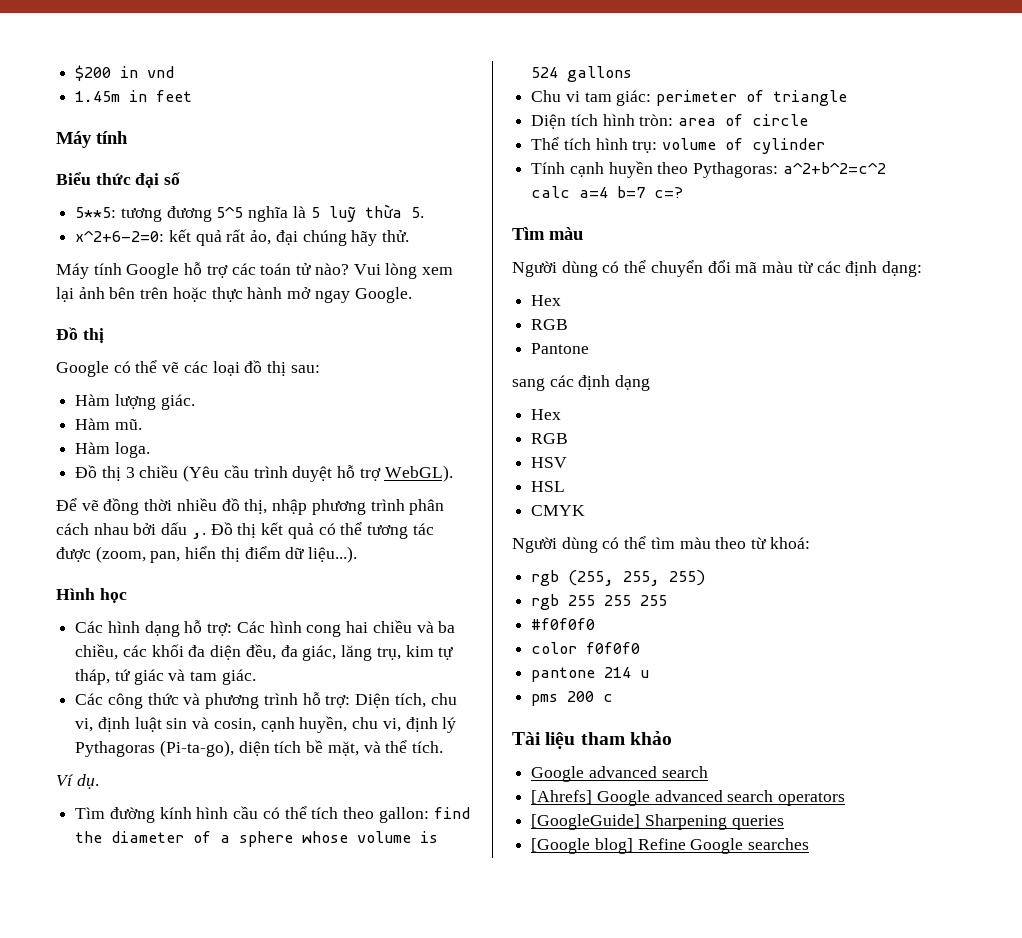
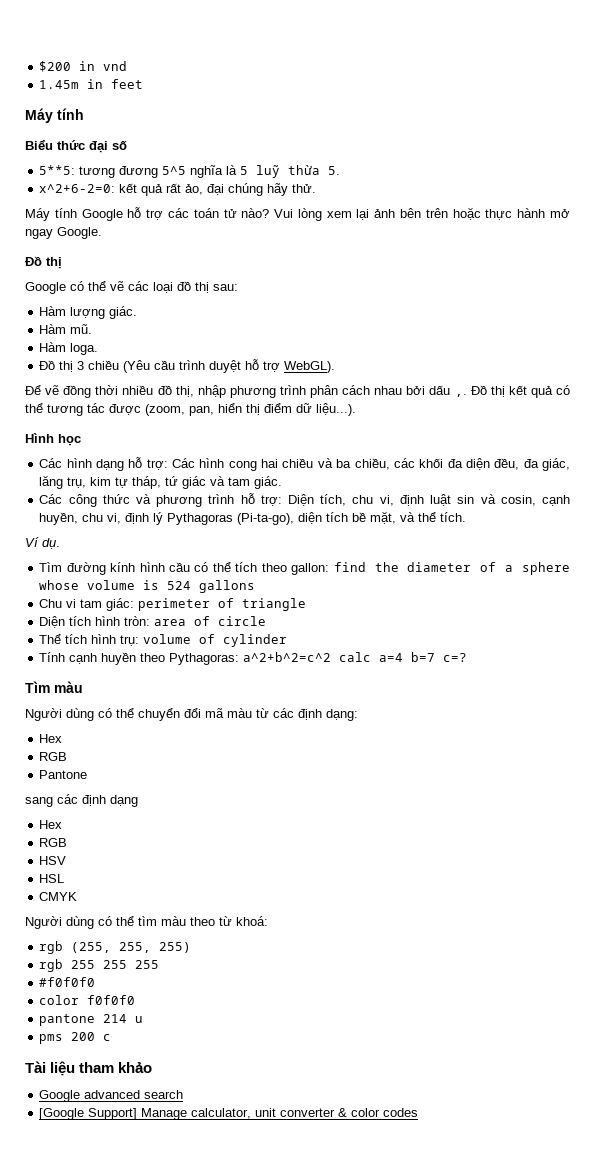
- [Ahrefs] Google advanced search operators
- [GoogleGuide] Sharpening queries
- [Google blog] Refine Google searches
+ [Google Support] Manage calculator, unit converter & color codes

